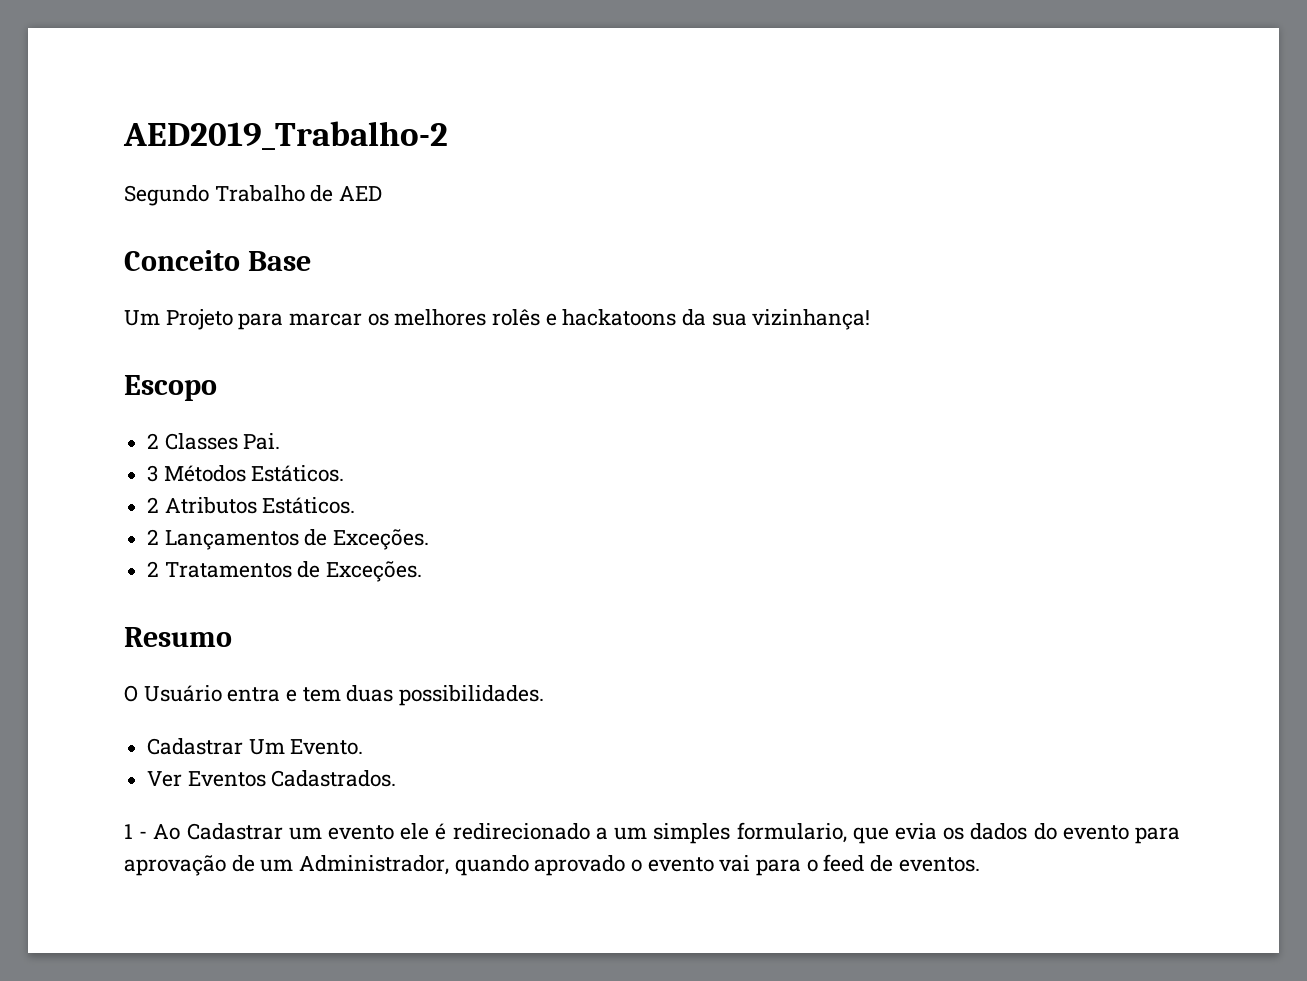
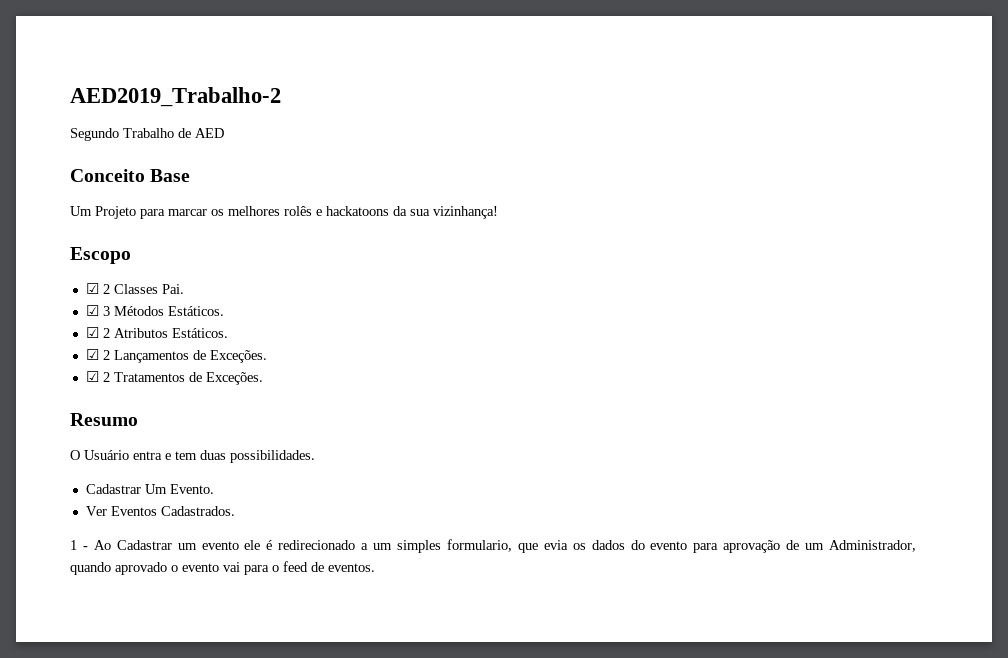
- 2 Classes Pai.
+ ☑ 2 Classes Pai.
- 3 Métodos Estáticos.
+ ☑ 3 Métodos Estáticos.
- 2 Atributos Estáticos.
+ ☑ 2 Atributos Estáticos.
- 2 Lançamentos de Exceções.
+ ☑ 2 Lançamentos de Exceções.
- 2 Tratamentos de Exceções.
+ ☑ 2 Tratamentos de Exceções.

